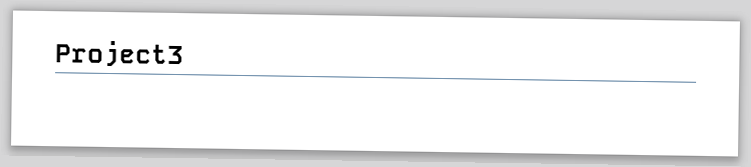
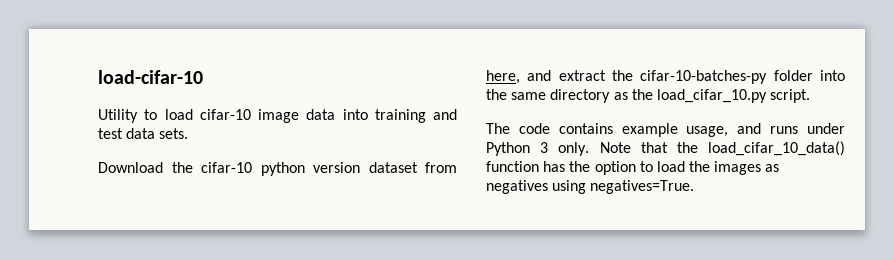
- Project3
+ load-cifar-10
+ Utility to load cifar-10 image data into training and test data sets.
+ Download the cifar-10 python version dataset from here, and extract the cifar-10-batches-py folder into the same directory as the load_cifar_10.py script.
+ The code contains example usage, and runs under Python 3 only. Note that the load_cifar_10_data() function has the option to load the images as negatives using negatives=True.

